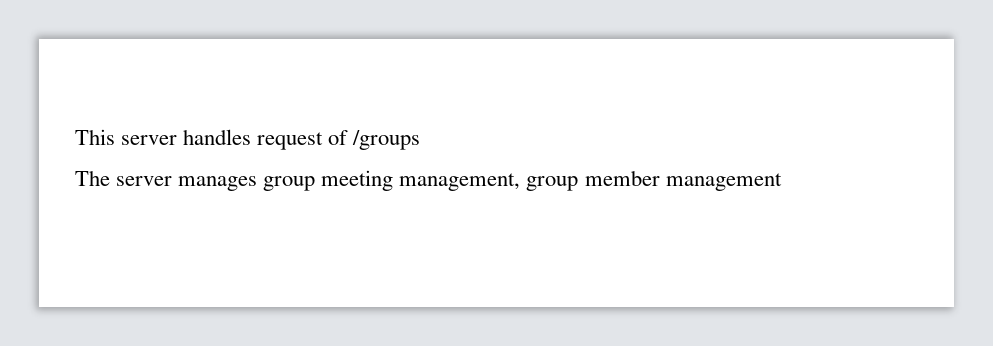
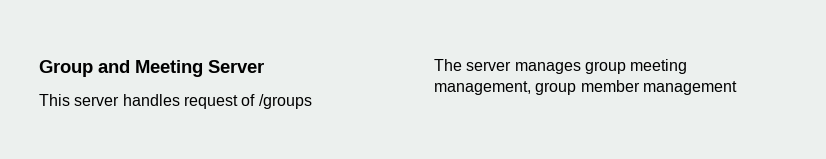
+ Group and Meeting Server

